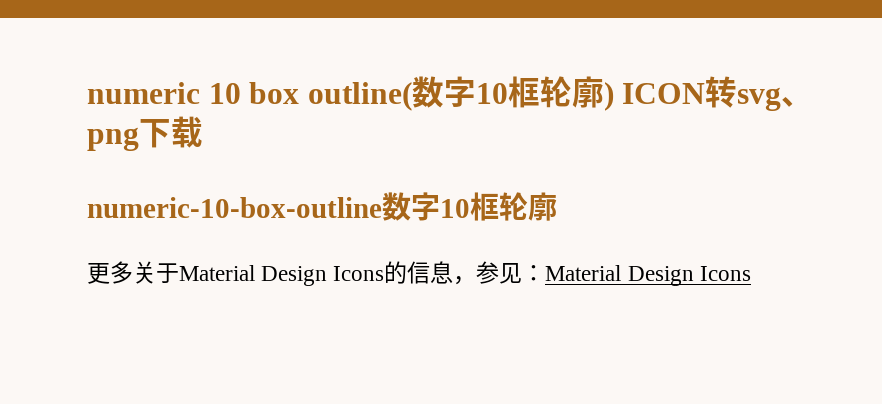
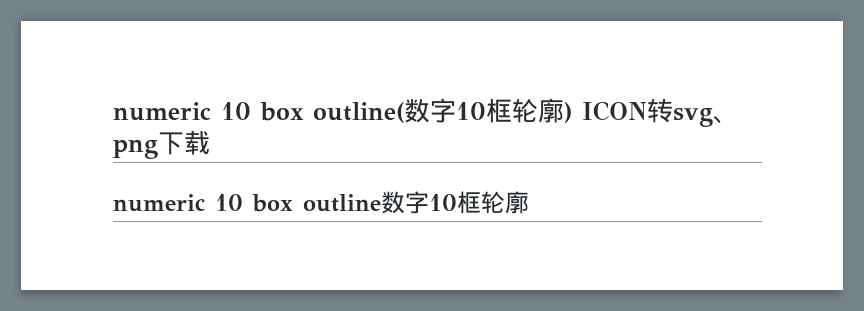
- numeric-10-box-outline数字10框轮廓
- 更多关于Material Design Icons的信息，参见：Material Design Icons
+ numeric 10 box outline数字10框轮廓

